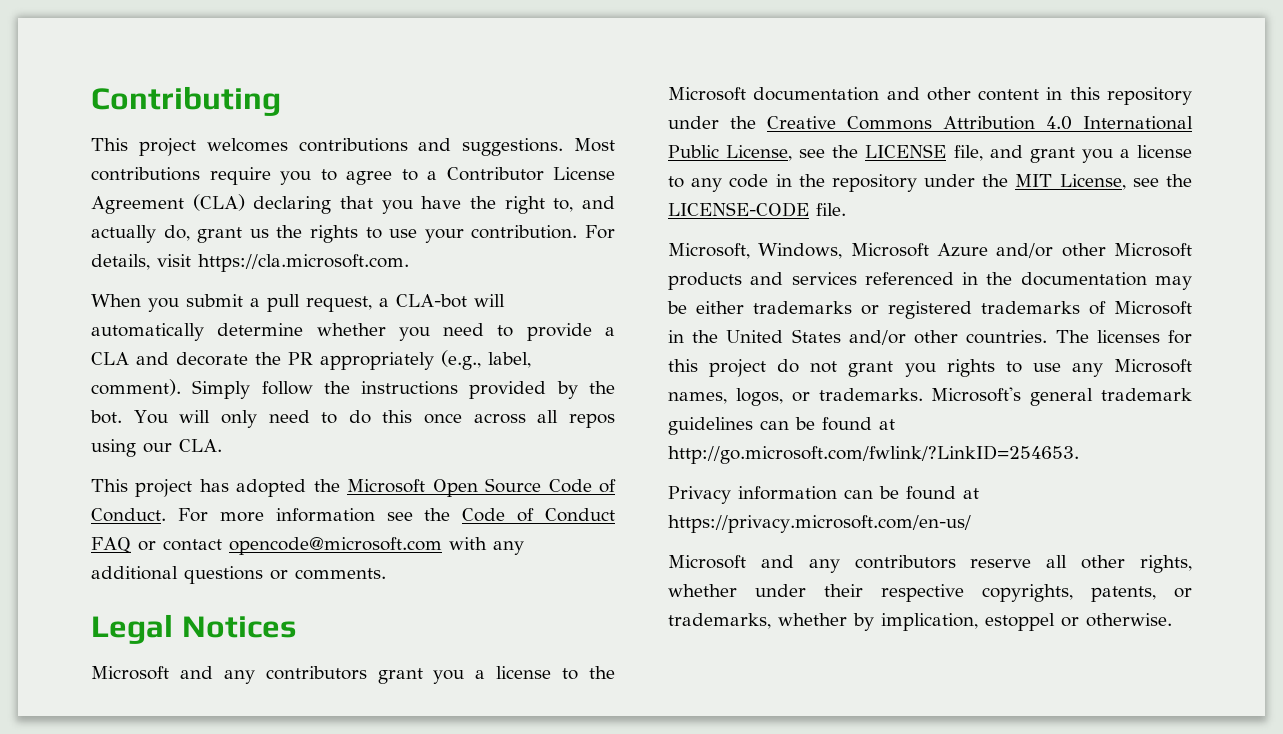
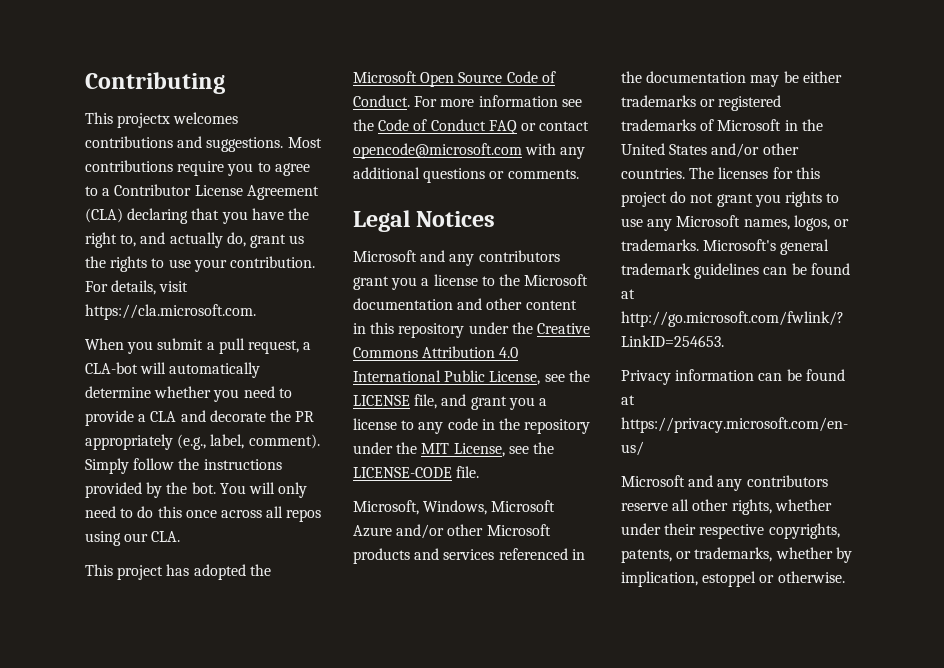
- This project welcomes contributions and suggestions.
+ This projectx welcomes contributions and suggestions.

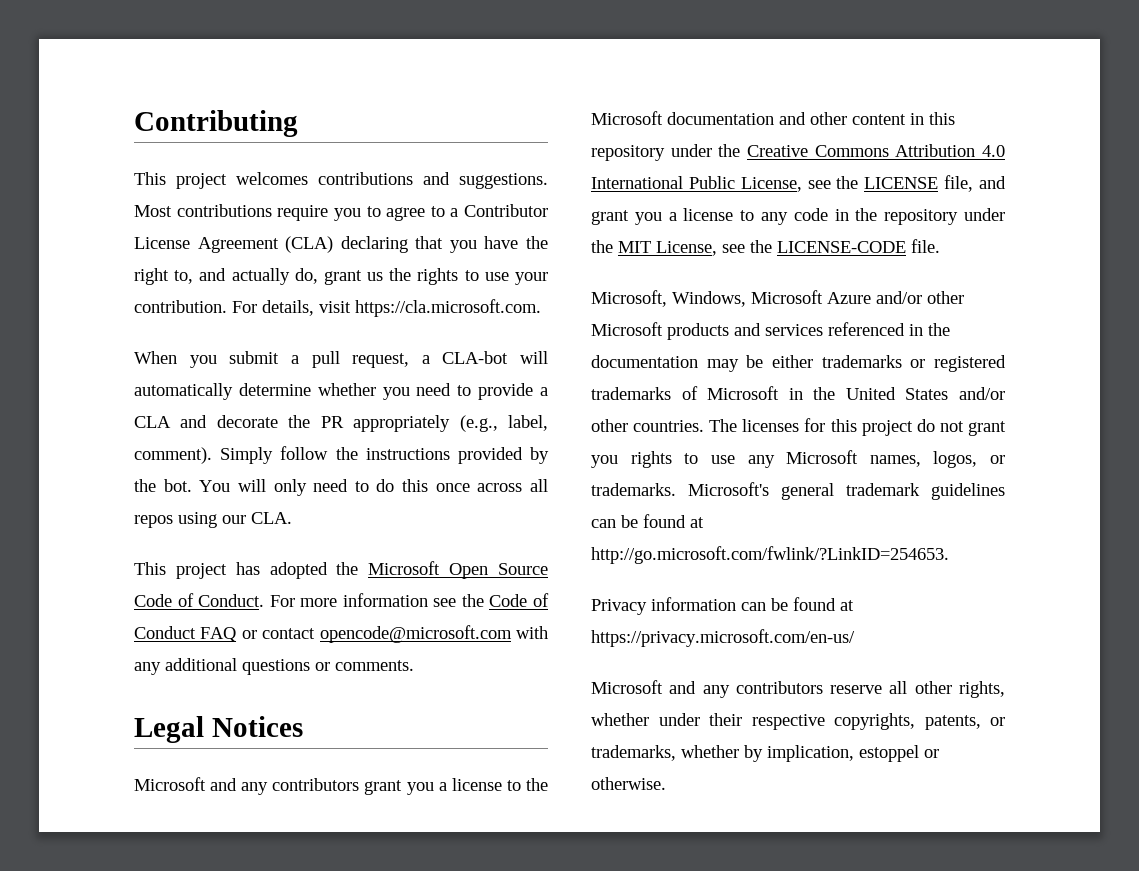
- This projectx welcomes contributions and suggestions.
+ This project welcomes contributions and suggestions.

